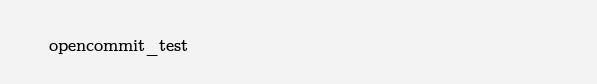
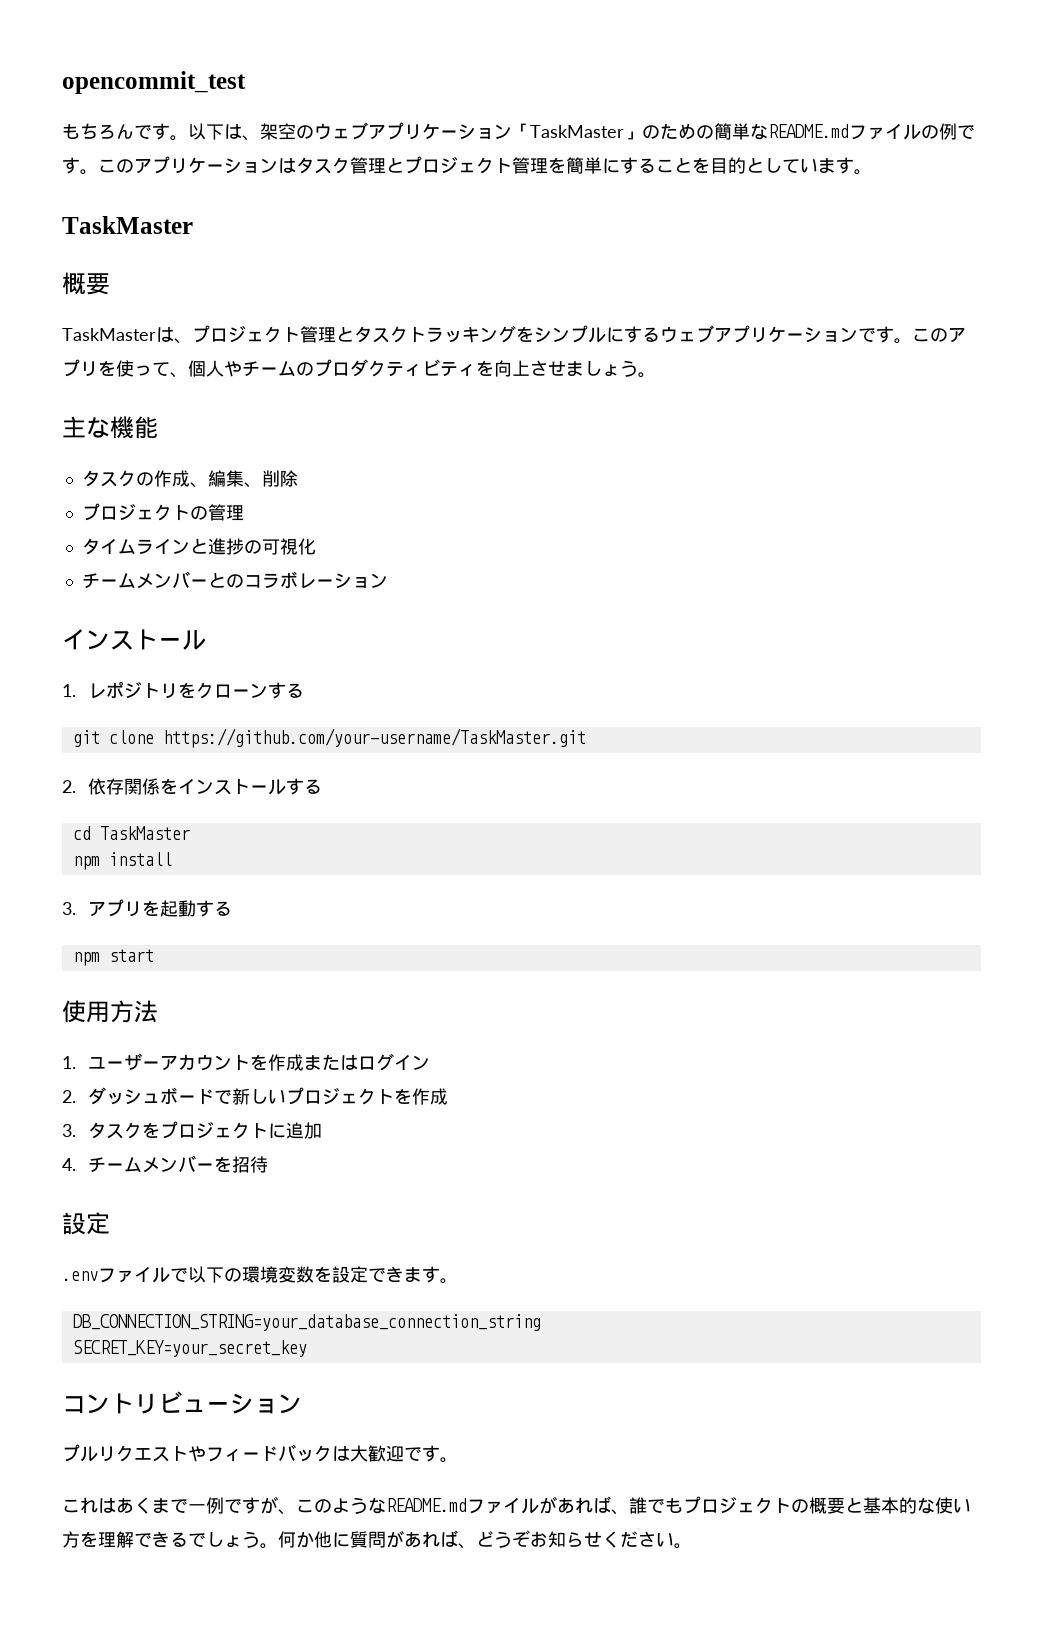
+ もちろんです。以下は、架空のウェブアプリケーション「TaskMaster」のための簡単なREADME.mdファイルの例です。このアプリケーションはタスク管理とプロジェクト管理を簡単にすることを目的としています。
+ TaskMaster
+ 概要
+ TaskMasterは、プロジェクト管理とタスクトラッキングをシンプルにするウェブアプリケーションです。このアプリを使って、個人やチームのプロダクティビティを向上させましょう。
+ 主な機能
+ タスクの作成、編集、削除
+ プロジェクトの管理
+ タイムラインと進捗の可視化
+ チームメンバーとのコラボレーション
+ インストール
+ 1.レポジトリをクローンする
+ git clone https://github.com/your-username/TaskMaster.git
+ 2.依存関係をインストールする
+ cd TaskMaster
+ npm install
+ 3.アプリを起動する
+ npm start
+ 使用方法
+ 1.ユーザーアカウントを作成またはログイン
+ 2.ダッシュボードで新しいプロジェクトを作成
+ 3.タスクをプロジェクトに追加
+ 4.チームメンバーを招待
+ 設定
+ .envファイルで以下の環境変数を設定できます。
+ DB_CONNECTION_STRING=your_database_connection_string
+ SECRET_KEY=your_secret_key
+ コントリビューション
+ プルリクエストやフィードバックは大歓迎です。
+ これはあくまで一例ですが、このようなREADME.mdファイルがあれば、誰でもプロジェクトの概要と基本的な使い方を理解できるでしょう。何か他に質問があれば、どうぞお知らせください。

